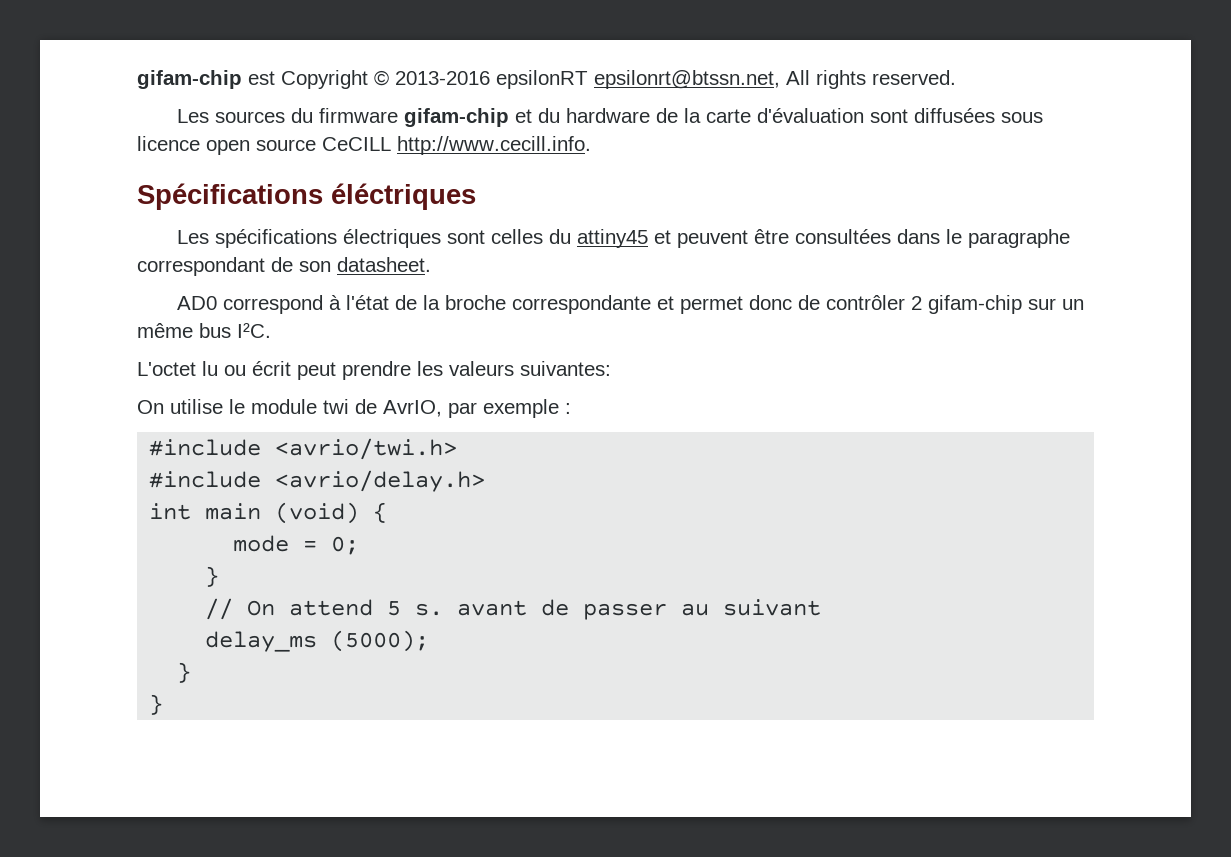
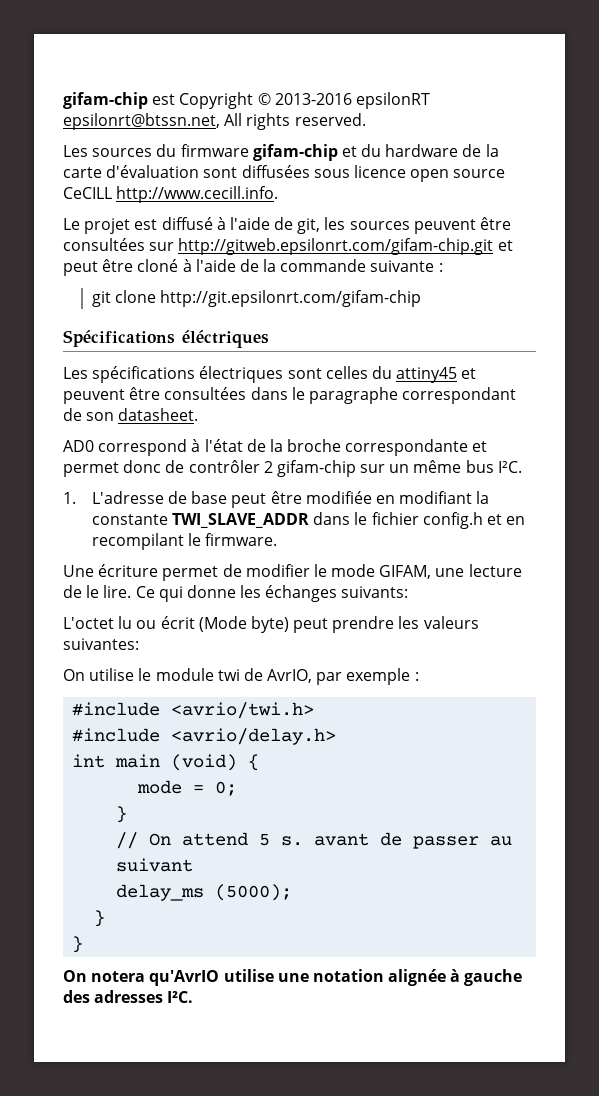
+ Le projet est diffusé à l'aide de git, les sources peuvent être consultées sur http://gitweb.epsilonrt.com/gifam-chip.git et peut être cloné à l'aide de la commande suivante :
+ git clone http://git.epsilonrt.com/gifam-chip
+ 1. L'adresse de base peut être modifiée en modifiant la constante TWI_SLAVE_ADDR dans le fichier config.h et en recompilant le firmware.
+ Une écriture permet de modifier le mode GIFAM, une lecture de le lire. Ce qui donne les échanges suivants:
- L'octet lu ou écrit peut prendre les valeurs suivantes:
+ L'octet lu ou écrit (Mode byte) peut prendre les valeurs suivantes:
+ On notera qu'AvrIO utilise une notation alignée à gauche des adresses I²C.

